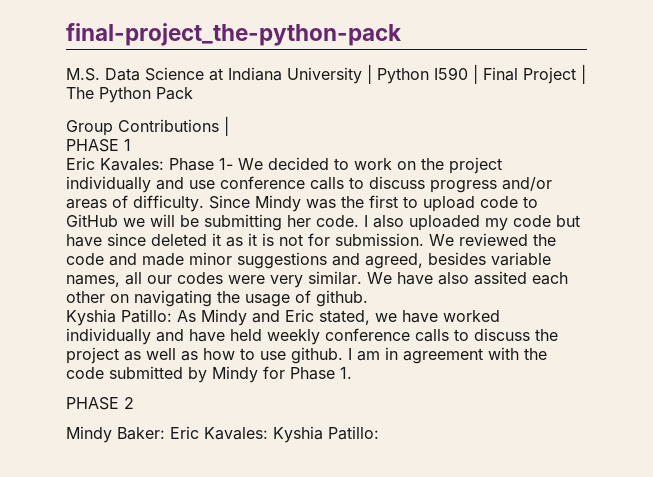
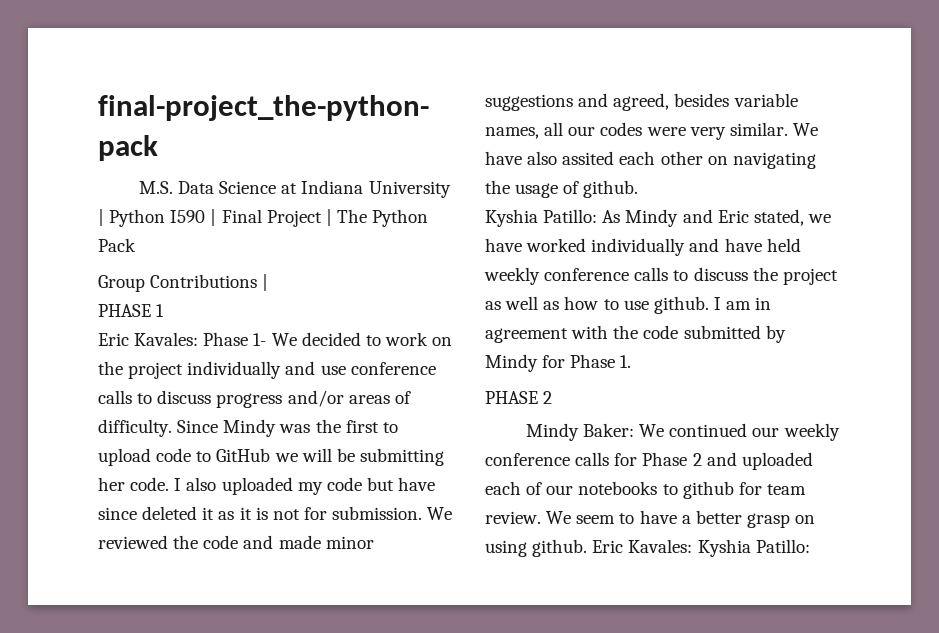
- Mindy Baker: Eric Kavales: Kyshia Patillo:
+ Mindy Baker: We continued our weekly conference calls for Phase 2 and uploaded each of our notebooks to github for team review. We seem to have a better grasp on using github. Eric Kavales: Kyshia Patillo:

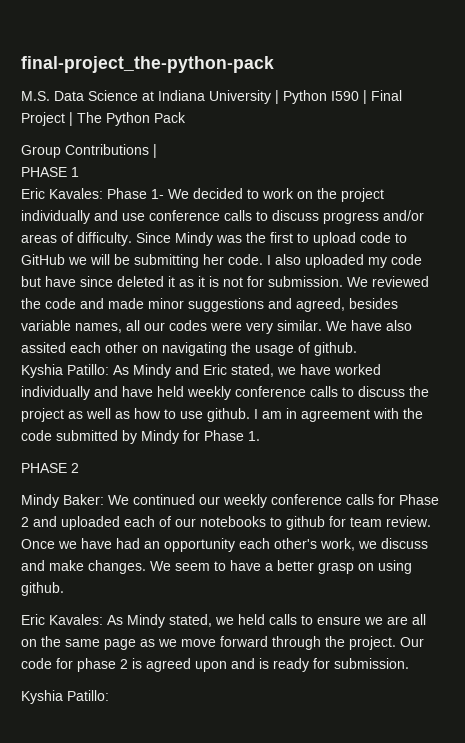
+ Once we have had an opportunity each other's work, we discuss and make changes.
- We seem to have a better grasp on using github. Eric Kavales: Kyshia Patillo:
+ We seem to have a better grasp on using github.
+ Eric Kavales: As Mindy stated, we held calls to ensure we are all on the same page as we move forward through the project. Our code for phase 2 is agreed upon and is ready for submission.
+ Kyshia Patillo:

